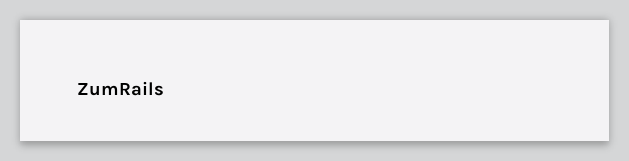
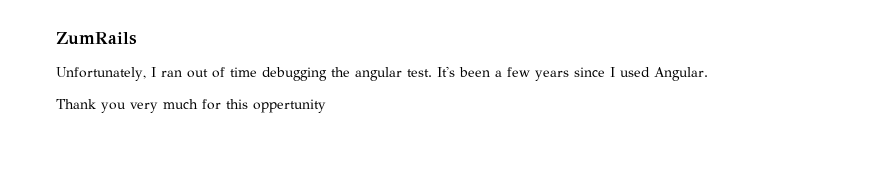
+ Unfortunately, I ran out of time debugging the angular test. It's been a few years since I used Angular.
+ Thank you very much for this oppertunity

